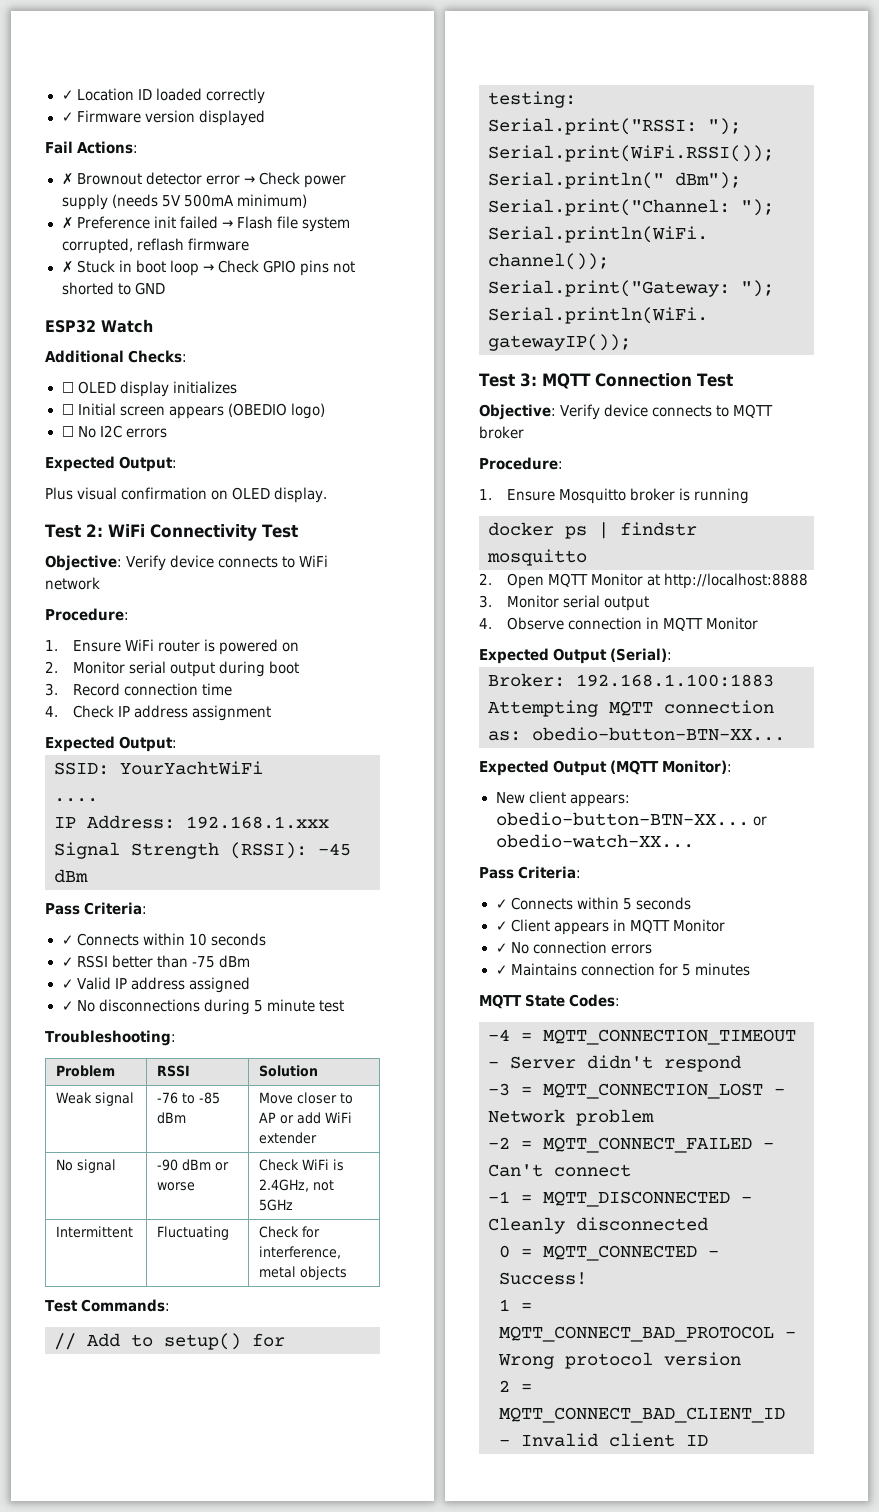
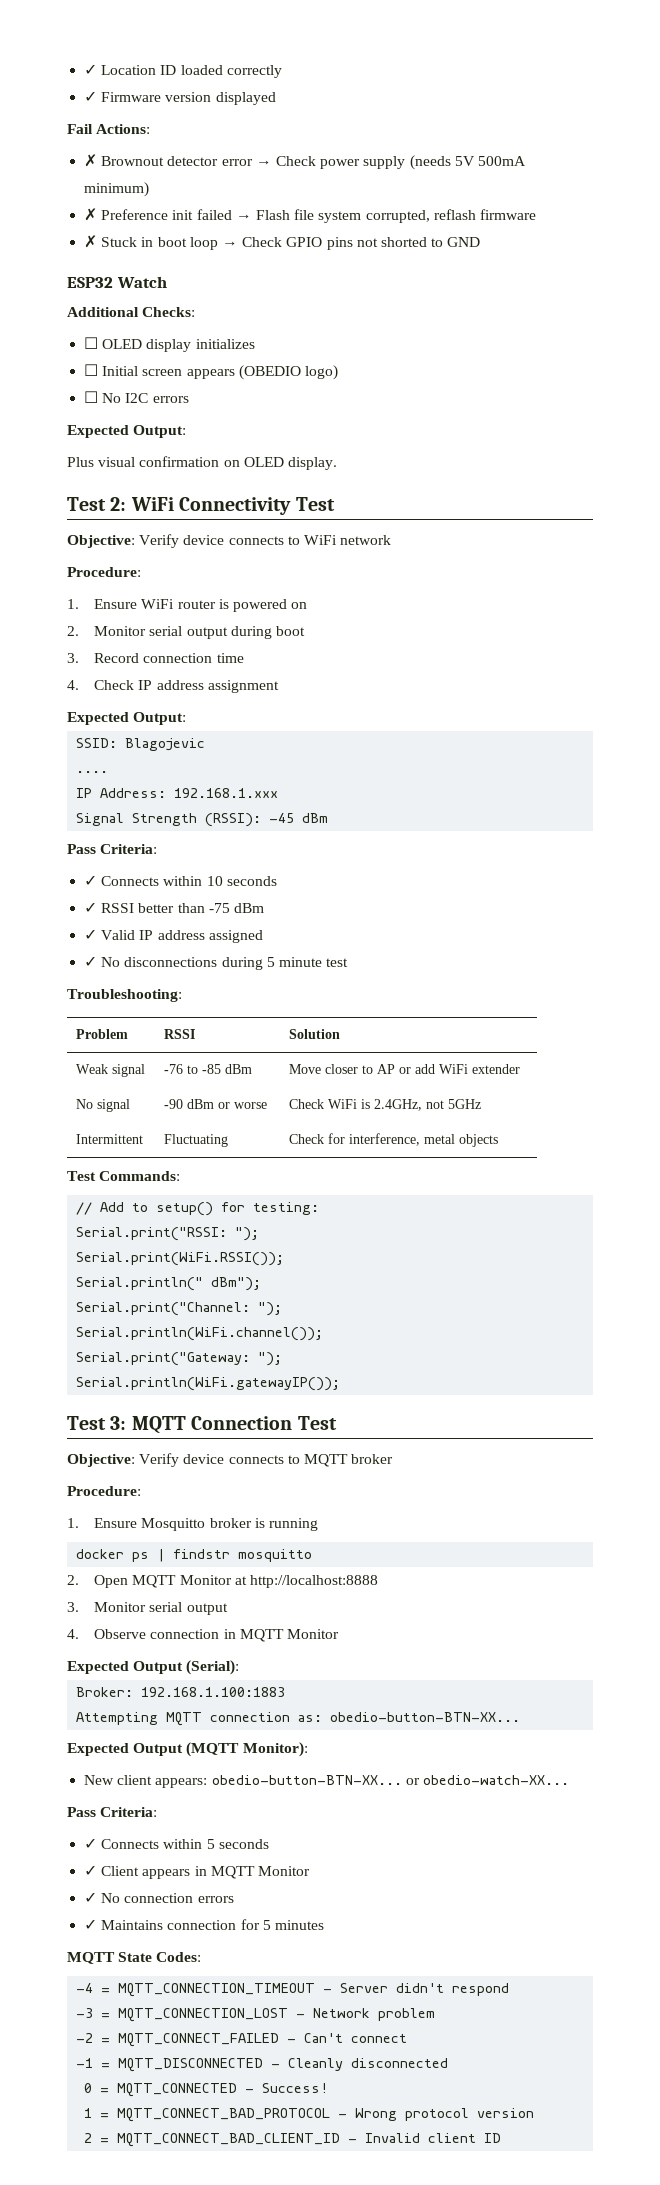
- SSID: YourYachtWiFi
+ SSID: Blagojevic

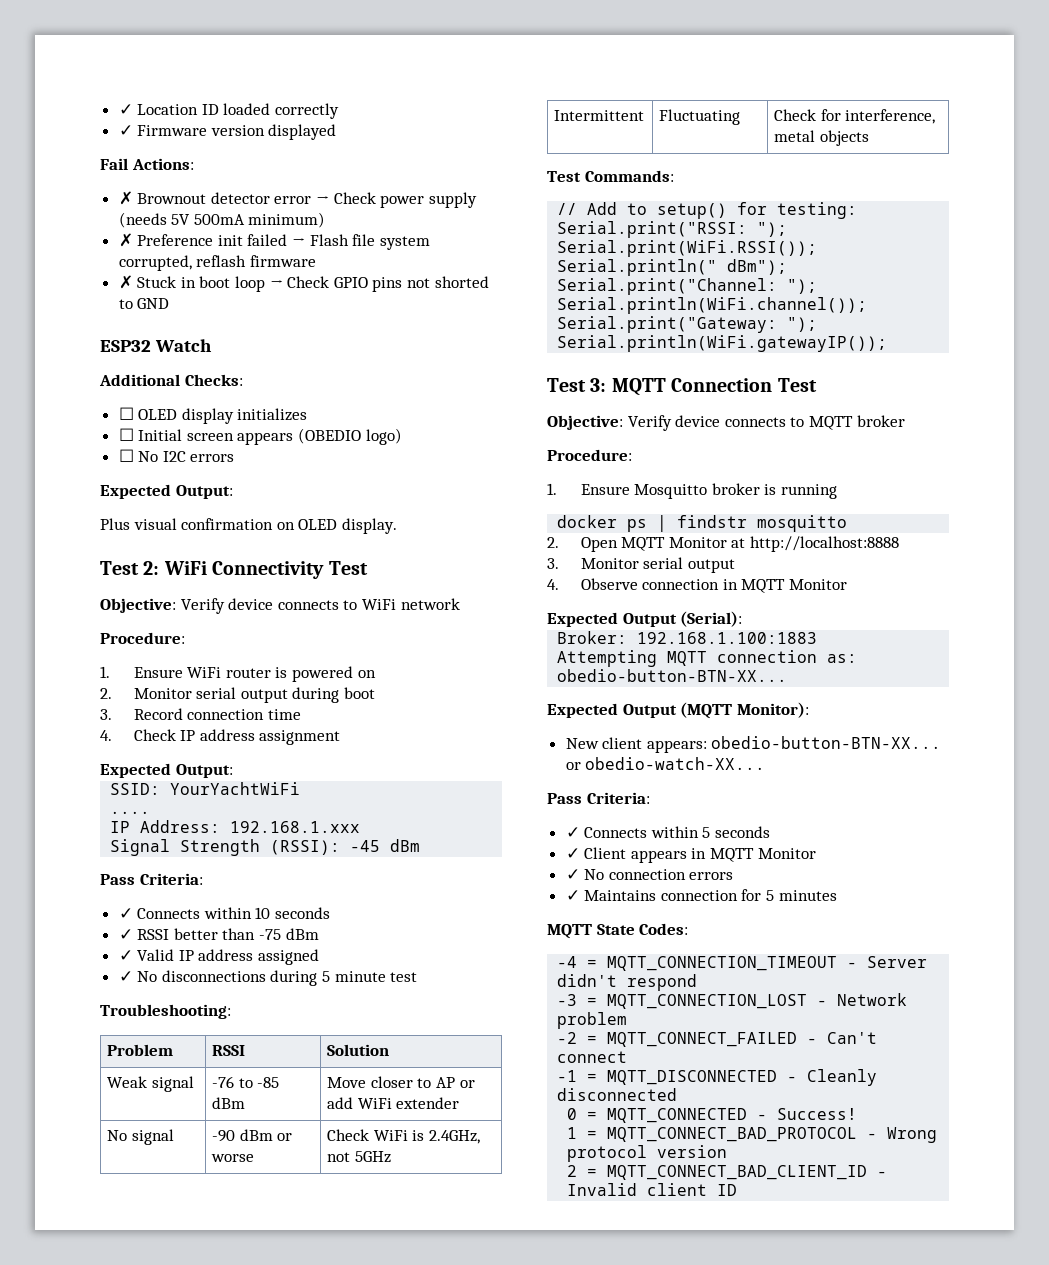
- SSID: Blagojevic
+ SSID: YourYachtWiFi

